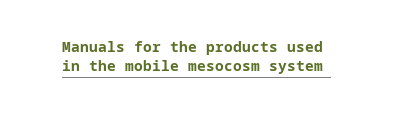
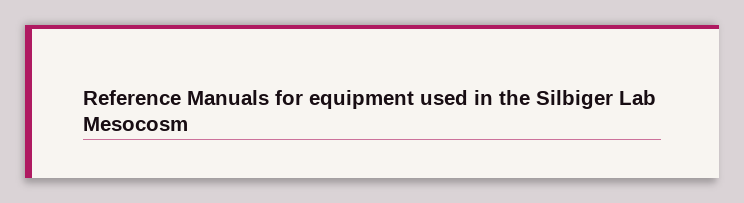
- Manuals for the products used in the mobile mesocosm system
+ Reference Manuals for equipment used in the Silbiger Lab Mesocosm

